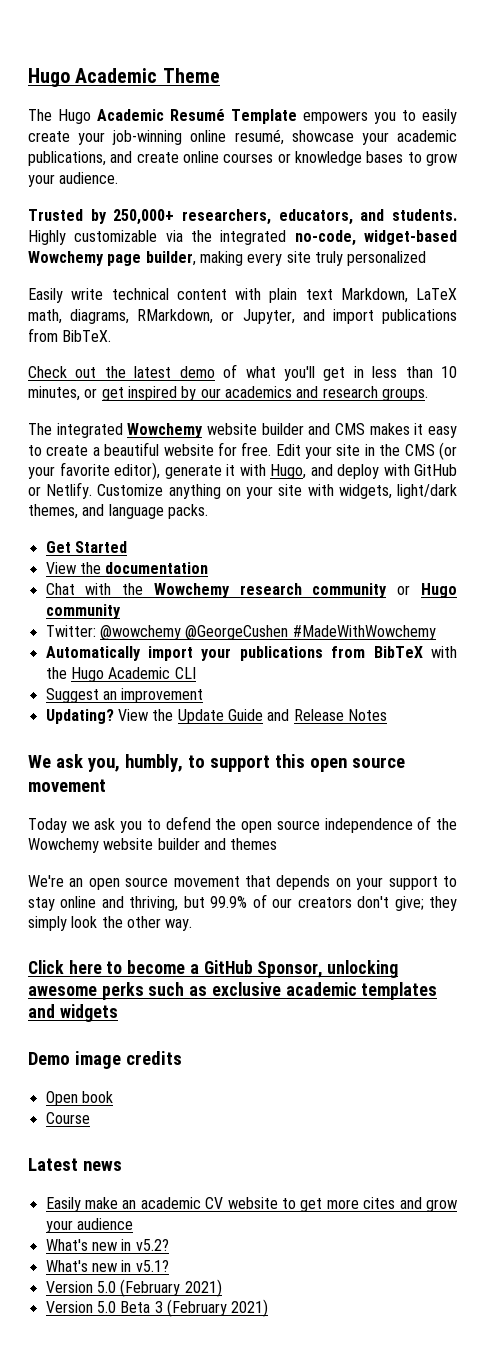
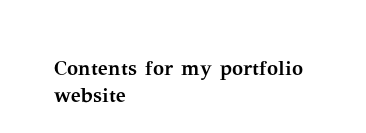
- Hugo Academic Theme
- The Hugo Academic Resumé Template empowers you to easily create your job-winning online resumé, showcase your academic publications, and create online courses or knowledge bases to grow your audience.
- Trusted by 250,000+ researchers, educators, and students. Highly customizable via the integrated no-code, widget-based Wowchemy page builder, making every site truly personalized
- Easily write technical content with plain text Markdown, LaTeX math, diagrams, RMarkdown, or Jupyter, and import publications from BibTeX.
- Check out the latest demo of what you'll get in less than 10 minutes, or get inspired by our academics and research groups.
- The integrated Wowchemy website builder and CMS makes it easy to create a beautiful website for free. Edit your site in the CMS (or your favorite editor), generate it with Hugo, and deploy with GitHub or Netlify. Customize anything on your site with widgets, light/dark themes, and language packs.
- Get Started
- View the documentation
- Chat with the Wowchemy research community or Hugo community
- Twitter: @wowchemy @GeorgeCushen #MadeWithWowchemy
- Automatically import your publications from BibTeX with the Hugo Academic CLI
- Suggest an improvement
- Updating? View the Update Guide and Release Notes
- We ask you, humbly, to support this open source movement
- Today we ask you to defend the open source independence of the Wowchemy website builder and themes
- We're an open source movement that depends on your support to stay online and thriving, but 99.9% of our creators don't give; they simply look the other way.
- Click here to become a GitHub Sponsor, unlocking awesome perks such as exclusive academic templates and widgets
- Demo image credits
- Open book
- Course
- Latest news
- Easily make an academic CV website to get more cites and grow your audience
- What's new in v5.2?
- What's new in v5.1?
- Version 5.0 (February 2021)
- Version 5.0 Beta 3 (February 2021)
+ Contents for my portfolio website

